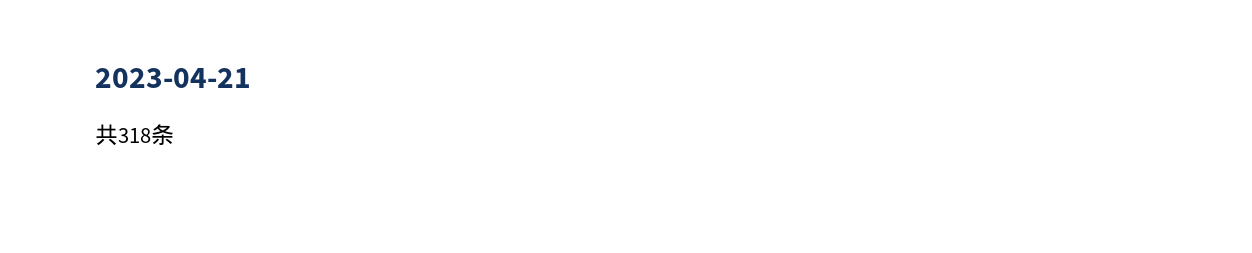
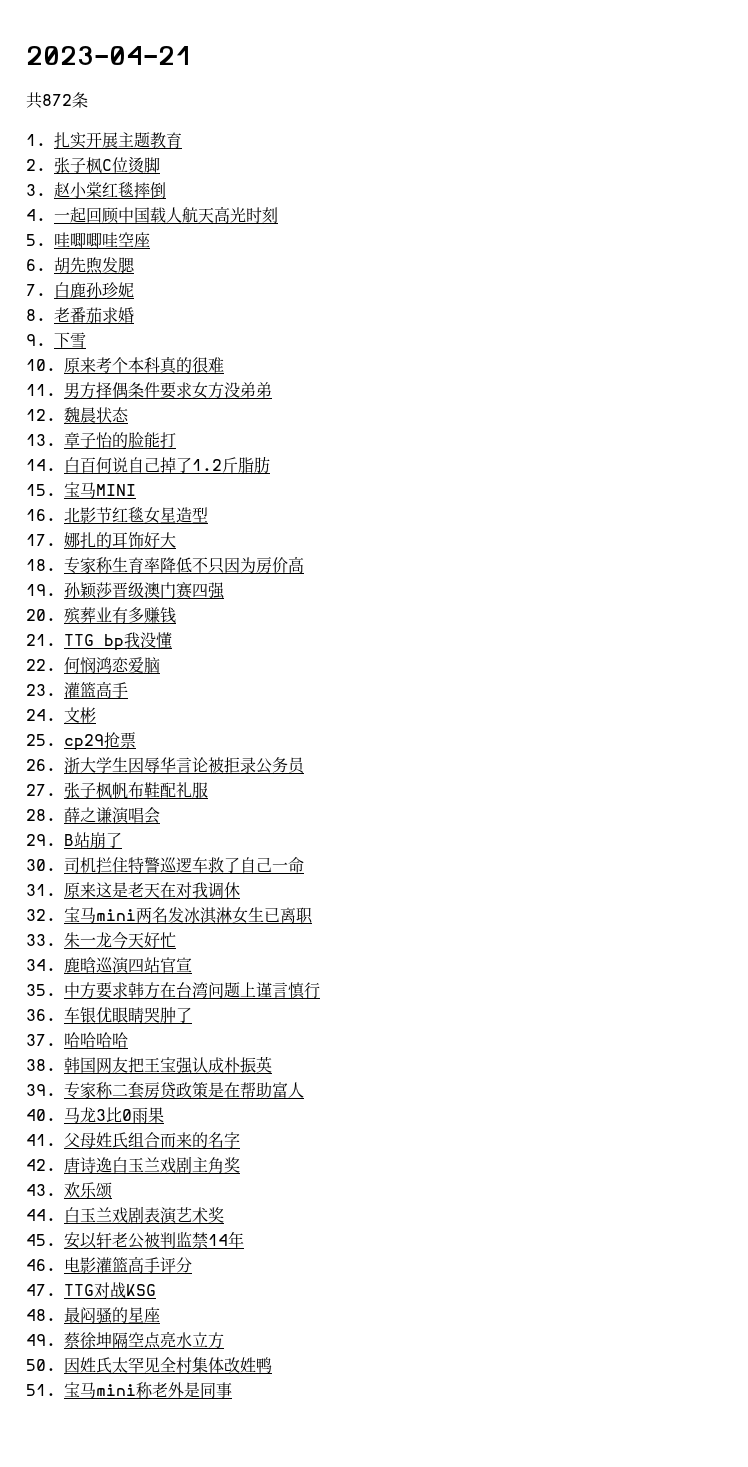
- 共318条
+ 共872条
+ 1.扎实开展主题教育
+ 2.张子枫C位烫脚
+ 3.赵小棠红毯摔倒
+ 4.一起回顾中国载人航天高光时刻
+ 5.哇唧唧哇空座
+ 6.胡先煦发腮
+ 7.白鹿孙珍妮
+ 8.老番茄求婚
+ 9.下雪
+ 10.原来考个本科真的很难
+ 11.男方择偶条件要求女方没弟弟
+ 12.魏晨状态
+ 13.章子怡的脸能打
+ 14.白百何说自己掉了1.2斤脂肪
+ 15.宝马MINI
+ 16.北影节红毯女星造型
+ 17.娜扎的耳饰好大
+ 18.专家称生育率降低不只因为房价高
+ 19.孙颖莎晋级澳门赛四强
+ 20.殡葬业有多赚钱
+ 21. TTG bp我没懂
+ 22.何悯鸿恋爱脑
+ 23.灌篮高手
+ 24.文彬
+ 25. cp29抢票
+ 26.浙大学生因辱华言论被拒录公务员
+ 27.张子枫帆布鞋配礼服
+ 28.薛之谦演唱会
+ 29. B站崩了
+ 30.司机拦住特警巡逻车救了自己一命
+ 31.原来这是老天在对我调休
+ 32.宝马mini两名发冰淇淋女生已离职
+ 33.朱一龙今天好忙
+ 34.鹿晗巡演四站官宣
+ 35.中方要求韩方在台湾问题上谨言慎行
+ 36.车银优眼睛哭肿了
+ 37.哈哈哈哈
+ 38.韩国网友把王宝强认成朴振英
+ 39.专家称二套房贷政策是在帮助富人
+ 40.马龙3比0雨果
+ 41.父母姓氏组合而来的名字
+ 42.唐诗逸白玉兰戏剧主角奖
+ 43.欢乐颂
+ 44.白玉兰戏剧表演艺术奖
+ 45.安以轩老公被判监禁14年
+ 46.电影灌篮高手评分
+ 47. TTG对战KSG
+ 48.最闷骚的星座
+ 49.蔡徐坤隔空点亮水立方
+ 50.因姓氏太罕见全村集体改姓鸭
+ 51.宝马mini称老外是同事

